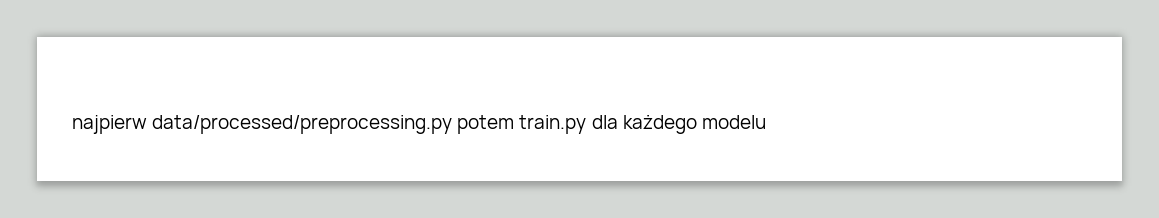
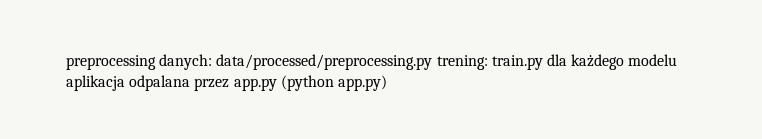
- najpierw data/processed/preprocessing.py potem train.py dla każdego modelu
+ preprocessing danych: data/processed/preprocessing.py trening: train.py dla każdego modelu aplikacja odpalana przez app.py (python app.py)

